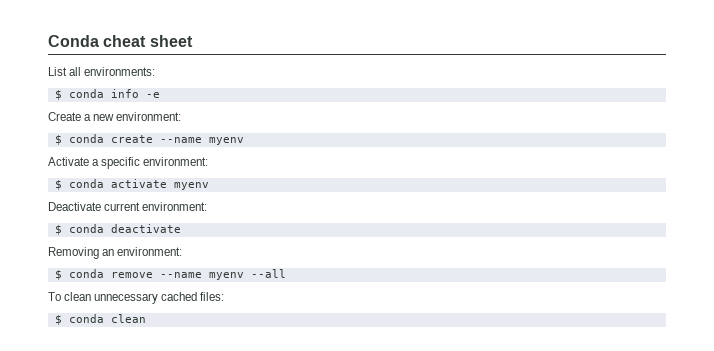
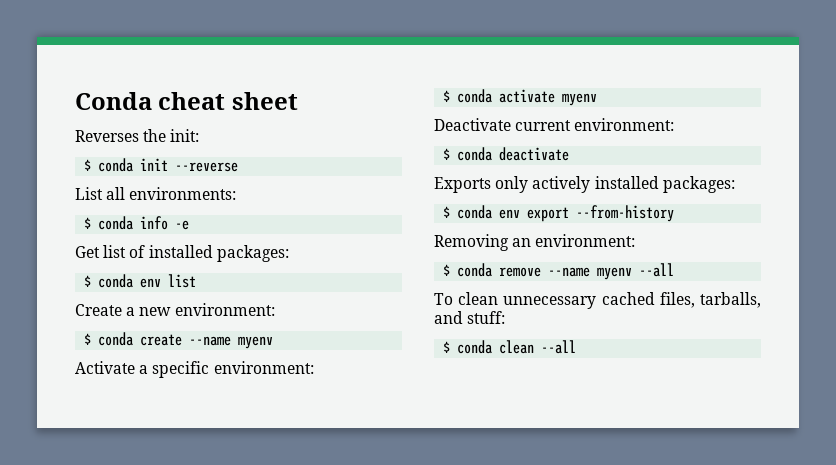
+ Reverses the init:
+ $ conda init --reverse
+ Get list of installed packages:
+ $ conda env list
+ Exports only actively installed packages:
+ $ conda env export --from-history
- To clean unnecessary cached files:
+ To clean unnecessary cached files, tarballs, and stuff:
- $ conda clean
+ $ conda clean --all

